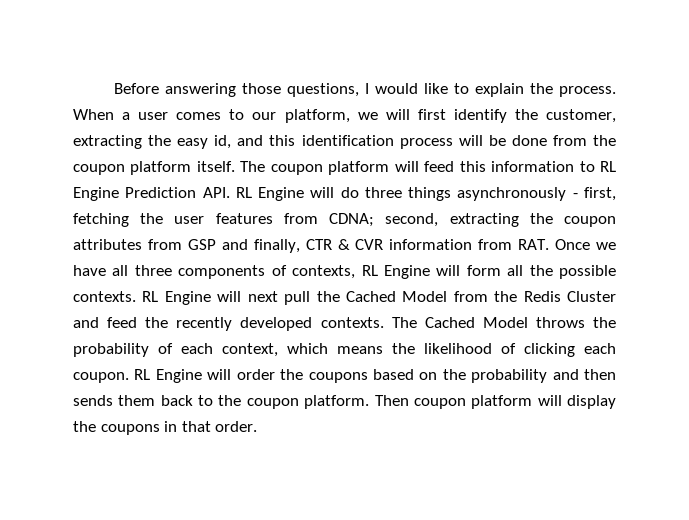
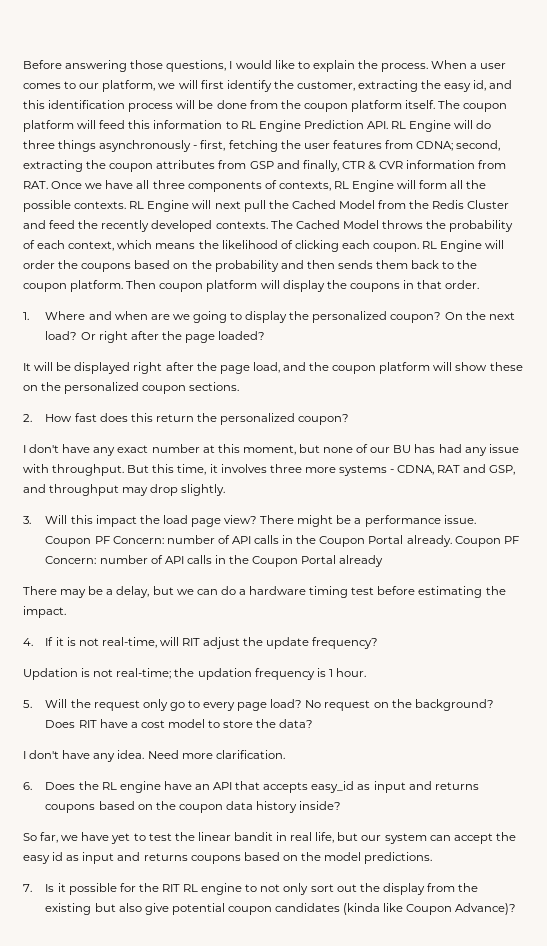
+ 1. Where and when are we going to display the personalized coupon? On the next load? Or right after the page loaded?
+ It will be displayed right after the page load, and the coupon platform will show these on the personalized coupon sections.
+ 2. How fast does this return the personalized coupon?
+ I don't have any exact number at this moment, but none of our BU has had any issue with throughput. But this time, it involves three more systems - CDNA, RAT and GSP, and throughput may drop slightly.
+ 3. Will this impact the load page view? There might be a performance issue. Coupon PF Concern: number of API calls in the Coupon Portal already. Coupon PF Concern: number of API calls in the Coupon Portal already
+ There may be a delay, but we can do a hardware timing test before estimating the impact.
+ 4. If it is not real-time, will RIT adjust the update frequency?
+ Updation is not real-time; the updation frequency is 1 hour.
+ 5. Will the request only go to every page load? No request on the background? Does RIT have a cost model to store the data?
+ I don't have any idea. Need more clarification.
+ 6. Does the RL engine have an API that accepts easy_id as input and returns coupons based on the coupon data history inside?
+ So far, we have yet to test the linear bandit in real life, but our system can accept the easy id as input and returns coupons based on the model predictions.
+ 7. Is it possible for the RIT RL engine to not only sort out the display from the existing but also give potential coupon candidates (kinda like Coupon Advance)?

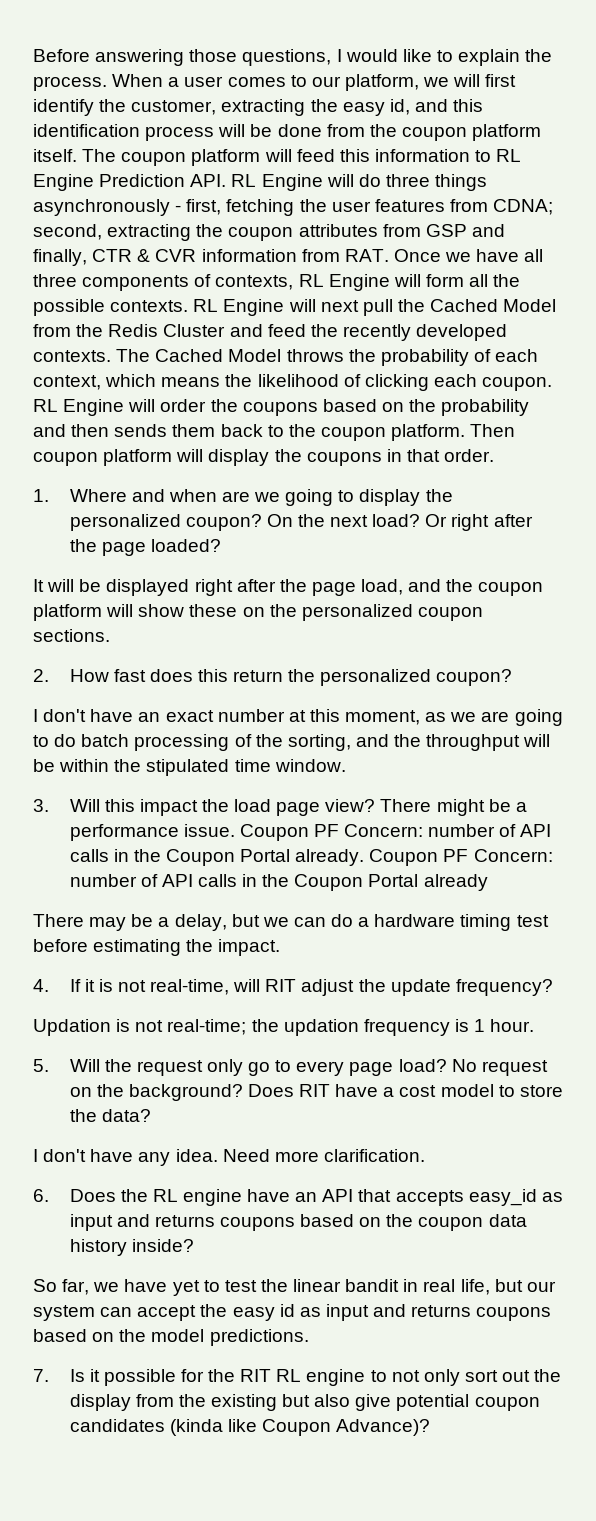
- I don't have any exact number at this moment, but none of our BU has had any issue with throughput. But this time, it involves three more systems - CDNA, RAT and GSP, and throughput may drop slightly.
+ I don't have an exact number at this moment, as we are going to do batch processing of the sorting, and the throughput will be within the stipulated time window.

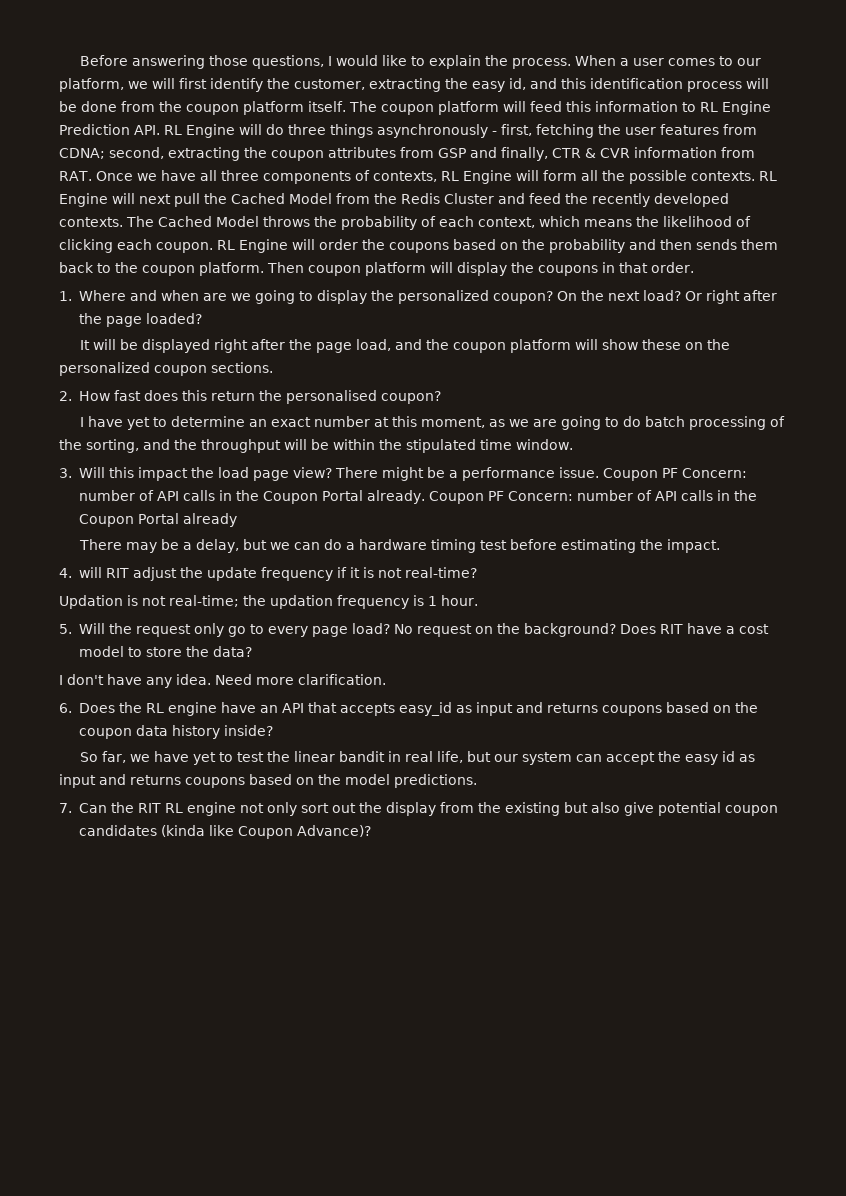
- 2. How fast does this return the personalized coupon?
+ 2. How fast does this return the personalised coupon?
- I don't have an exact number at this moment, as we are going to do batch processing of the sorting, and the throughput will be within the stipulated time window.
+ I have yet to determine an exact number at this moment, as we are going to do batch processing of the sorting, and the throughput will be within the stipulated time window.
- 4. If it is not real-time, will RIT adjust the update frequency?
+ 4. will RIT adjust the update frequency if it is not real-time?
- 7. Is it possible for the RIT RL engine to not only sort out the display from the existing but also give potential coupon candidates (kinda like Coupon Advance)?
+ 7. Can the RIT RL engine not only sort out the display from the existing but also give potential coupon candidates (kinda like Coupon Advance)?

